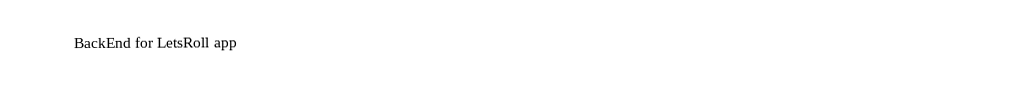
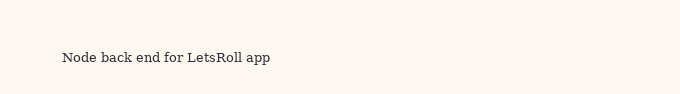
- BackEnd for LetsRoll app
+ Node back end for LetsRoll app

